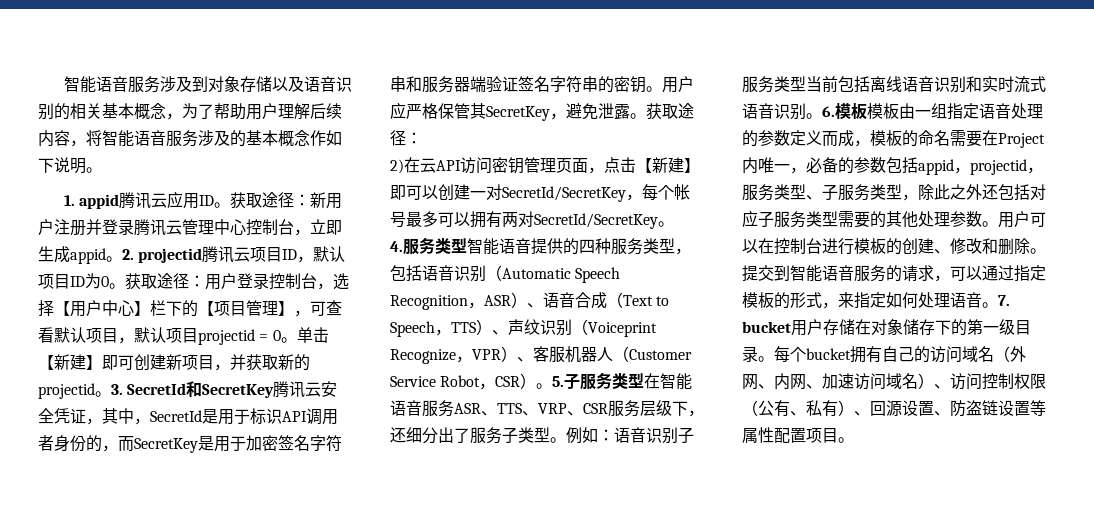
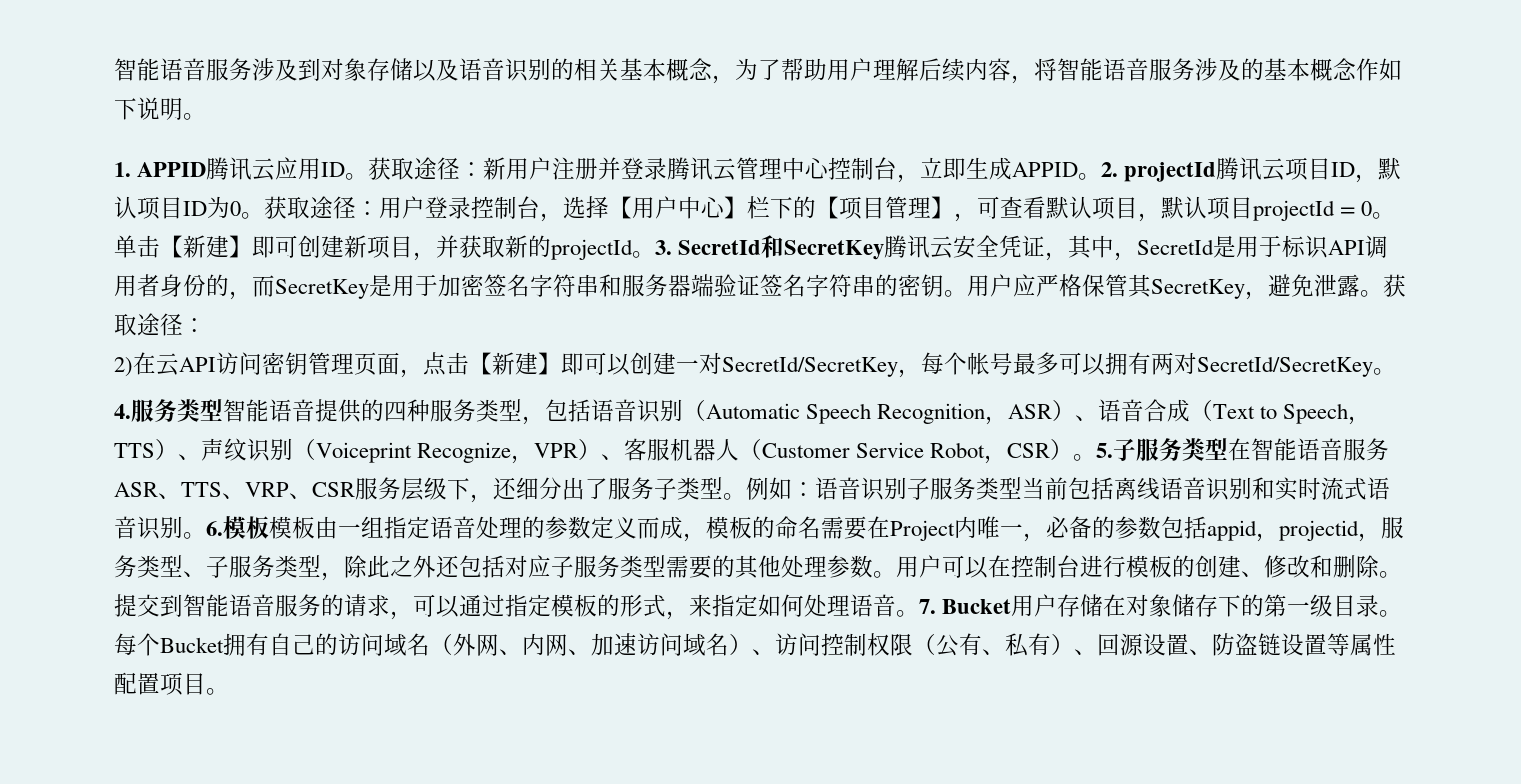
- 1. appid腾讯云应用ID。
+ 1. APPID腾讯云应用ID。
- 获取途径：新用户注册并登录腾讯云管理中心控制台，立即生成appid。2. projectid腾讯云项目ID，默认项目ID为0。
+ 获取途径：新用户注册并登录腾讯云管理中心控制台，立即生成APPID。2. projectId腾讯云项目ID，默认项目ID为0。
- 获取途径：用户登录控制台，选择【用户中心】栏下的【项目管理】，可查看默认项目，默认项目projectid = 0。
+ 获取途径：用户登录控制台，选择【用户中心】栏下的【项目管理】，可查看默认项目，默认项目projectId = 0。
- 单击【新建】即可创建新项目，并获取新的projectid。
+ 单击【新建】即可创建新项目，并获取新的projectId。
- 7. bucket用户存储在对象储存下的第一级目录。
+ 7. Bucket用户存储在对象储存下的第一级目录。
- 每个bucket拥有自己的访问域名（外网、内网、加速访问域名）、访问控制权限（公有、私有）、回源设置、防盗链设置等属性配置项目。
+ 每个Bucket拥有自己的访问域名（外网、内网、加速访问域名）、访问控制权限（公有、私有）、回源设置、防盗链设置等属性配置项目。

